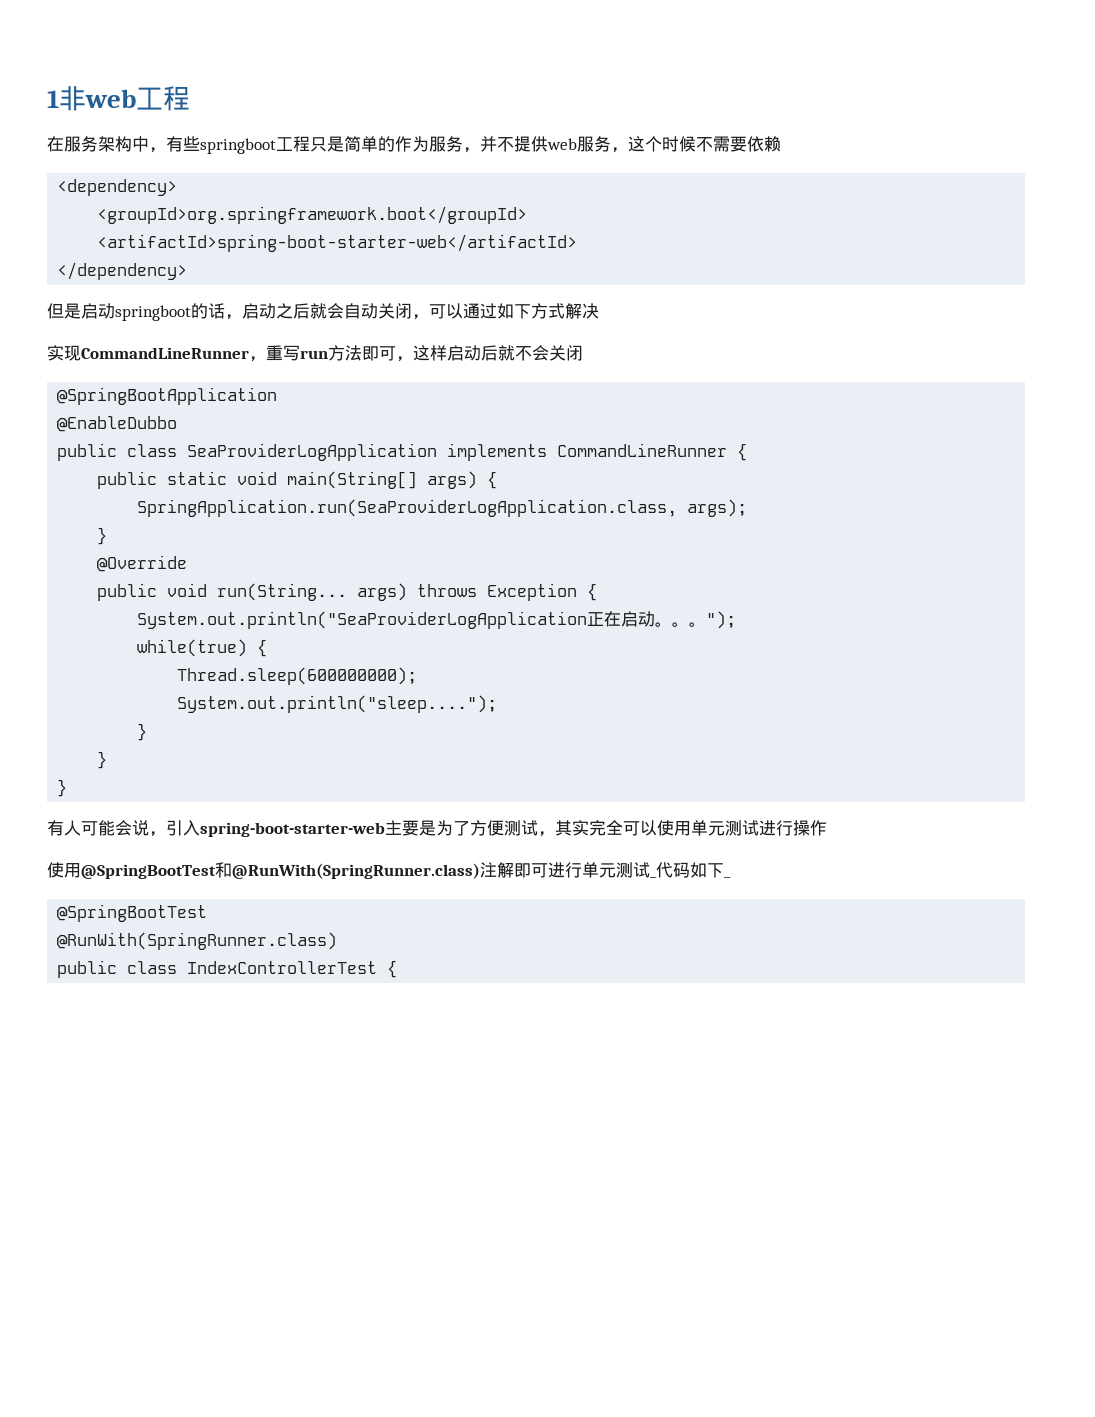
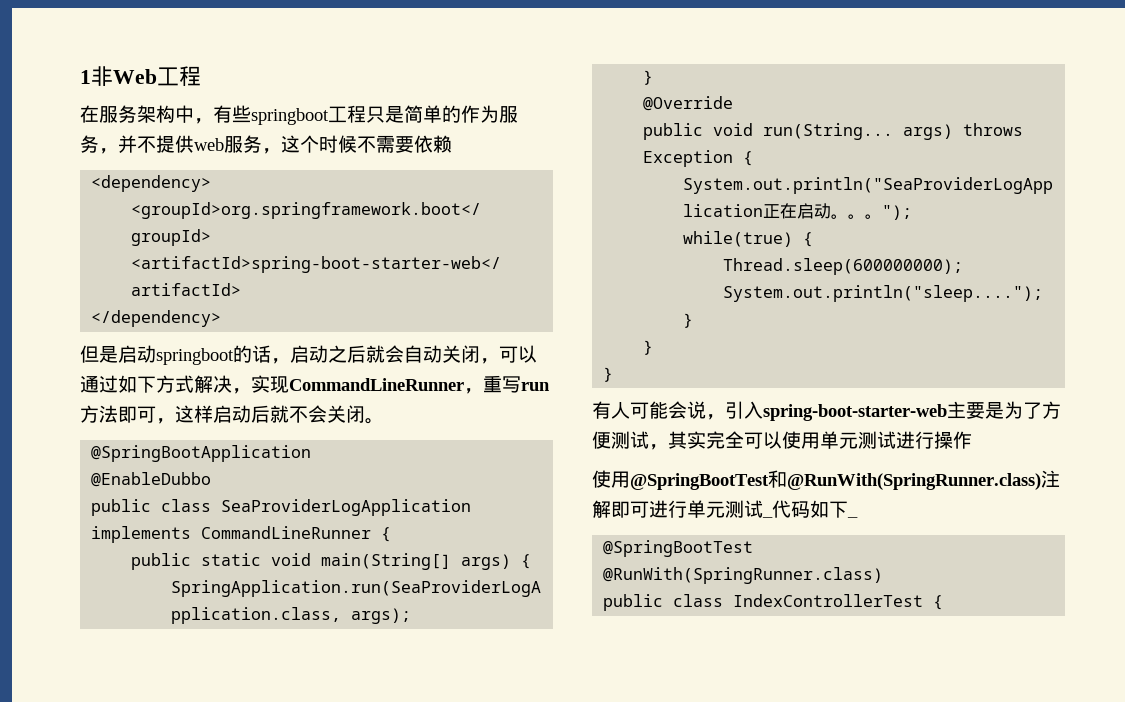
- 1非web工程
+ 1非Web工程
- 但是启动springboot的话，启动之后就会自动关闭，可以通过如下方式解决
- 实现CommandLineRunner，重写run方法即可，这样启动后就不会关闭
+ 但是启动springboot的话，启动之后就会自动关闭，可以通过如下方式解决，实现CommandLineRunner，重写run方法即可，这样启动后就不会关闭。

